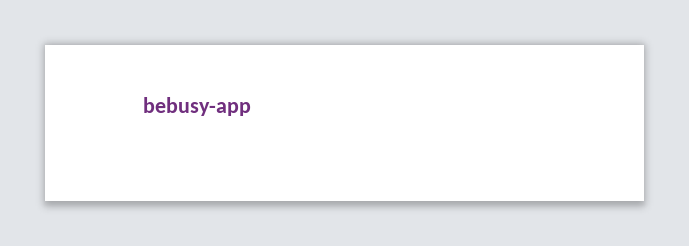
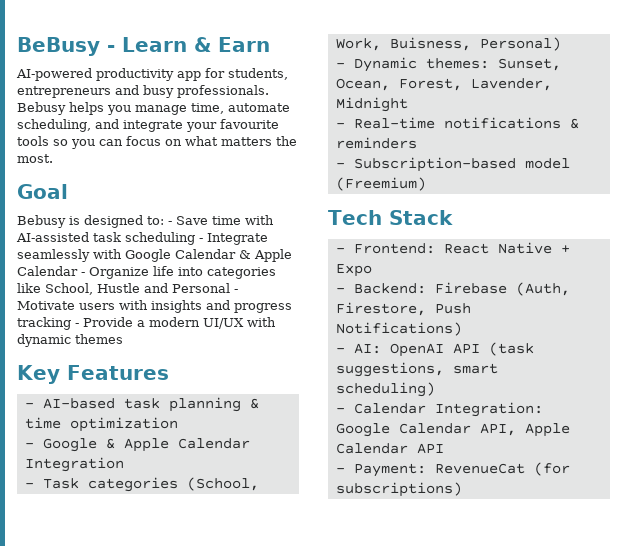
- bebusy-app
+ BeBusy - Learn & Earn
+ AI-powered productivity app for students, entrepreneurs and busy professionals. Bebusy helps you manage time, automate scheduling, and integrate your favourite tools so you can focus on what matters the most.
+ Goal
+ Bebusy is designed to: - Save time with AI-assisted task scheduling - Integrate seamlessly with Google Calendar & Apple Calendar - Organize life into categories like School, Hustle and Personal - Motivate users with insights and progress tracking - Provide a modern UI/UX with dynamic themes
+ Key Features
+ - AI-based task planning & time optimization
+ - Google & Apple Calendar Integration
+ - Task categories (School, Work, Buisness, Personal)
+ - Dynamic themes: Sunset, Ocean, Forest, Lavender, Midnight
+ - Real-time notifications & reminders
+ - Subscription-based model (Freemium)
+ Tech Stack
+ - Frontend: React Native + Expo
+ - Backend: Firebase (Auth, Firestore, Push Notifications)
+ - AI: OpenAI API (task suggestions, smart scheduling)
+ - Calendar Integration: Google Calendar API, Apple Calendar API
+ - Payment: RevenueCat (for subscriptions)

